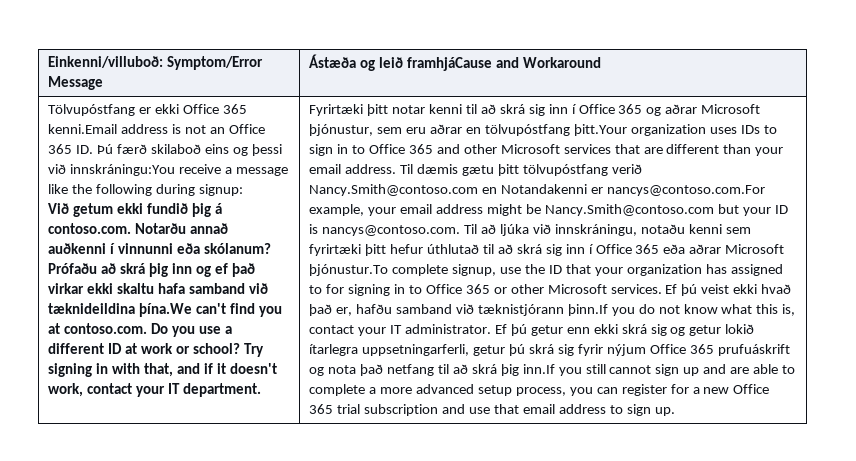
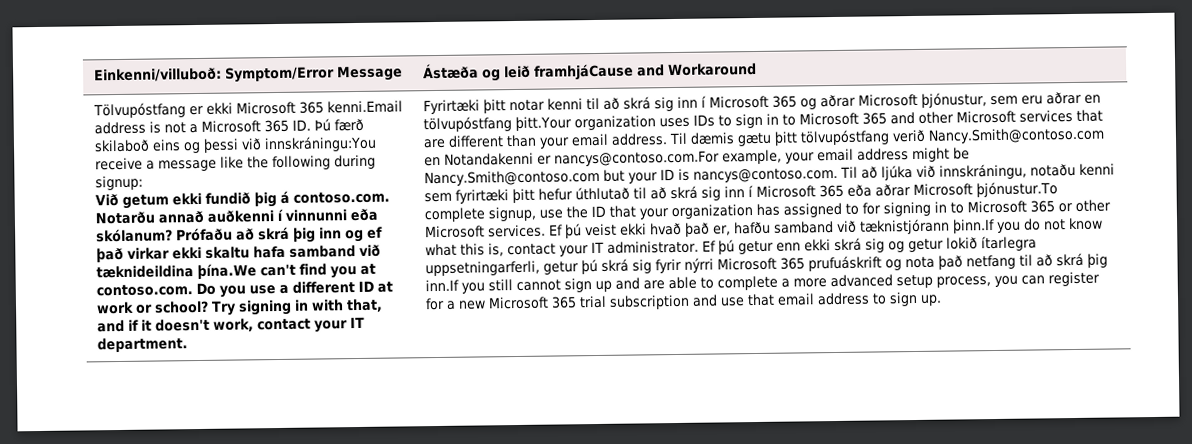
- Tölvupóstfang er ekki Office 365 kenni.Email address is not an Office 365 ID. Þú færð skilaboð eins og þessi við innskráningu:You receive a message like the following during signup:
+ Tölvupóstfang er ekki Microsoft 365 kenni.Email address is not a Microsoft 365 ID. Þú færð skilaboð eins og þessi við innskráningu:You receive a message like the following during signup:
- Fyrirtæki þitt notar kenni til að skrá sig inn í Office 365 og aðrar Microsoft þjónustur, sem eru aðrar en tölvupóstfang þitt.Your organization uses IDs to sign in to Office 365 and other Microsoft services that are different than your email address.
+ Fyrirtæki þitt notar kenni til að skrá sig inn í Microsoft 365 og aðrar Microsoft þjónustur, sem eru aðrar en tölvupóstfang þitt.Your organization uses IDs to sign in to Microsoft 365 and other Microsoft services that are different than your email address.
- Til dæmis gætu þitt tölvupóstfang verið Nancy.Smith@contoso.com en Notandakenni er nancys@contoso.com.For example, your email address might be Nancy.Smith@contoso.com but your ID is nancys@contoso.com. Til að ljúka við innskráningu, notaðu kenni sem fyrirtæki þitt hefur úthlutað til að skrá sig inn í Office 365 eða aðrar Microsoft þjónustur.To complete signup, use the ID that your organization has assigned to for signing in to Office 365 or other Microsoft services.
+ Til dæmis gætu þitt tölvupóstfang verið Nancy.Smith@contoso.com en Notandakenni er nancys@contoso.com.For example, your email address might be Nancy.Smith@contoso.com but your ID is nancys@contoso.com. Til að ljúka við innskráningu, notaðu kenni sem fyrirtæki þitt hefur úthlutað til að skrá sig inn í Microsoft 365 eða aðrar Microsoft þjónustur.To complete signup, use the ID that your organization has assigned to for signing in to Microsoft 365 or other Microsoft services.
- Ef þú getur enn ekki skrá sig og getur lokið ítarlegra uppsetningarferli, getur þú skrá sig fyrir nýjum Office 365 prufuáskrift og nota það netfang til að skrá þig inn.If you still cannot sign up and are able to complete a more advanced setup process, you can register for a new Office 365 trial subscription and use that email address to sign up.
+ Ef þú getur enn ekki skrá sig og getur lokið ítarlegra uppsetningarferli, getur þú skrá sig fyrir nýrri Microsoft 365 prufuáskrift og nota það netfang til að skrá þig inn.If you still cannot sign up and are able to complete a more advanced setup process, you can register for a new Microsoft 365 trial subscription and use that email address to sign up.

